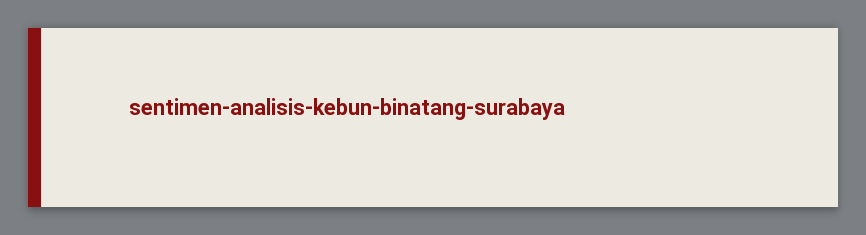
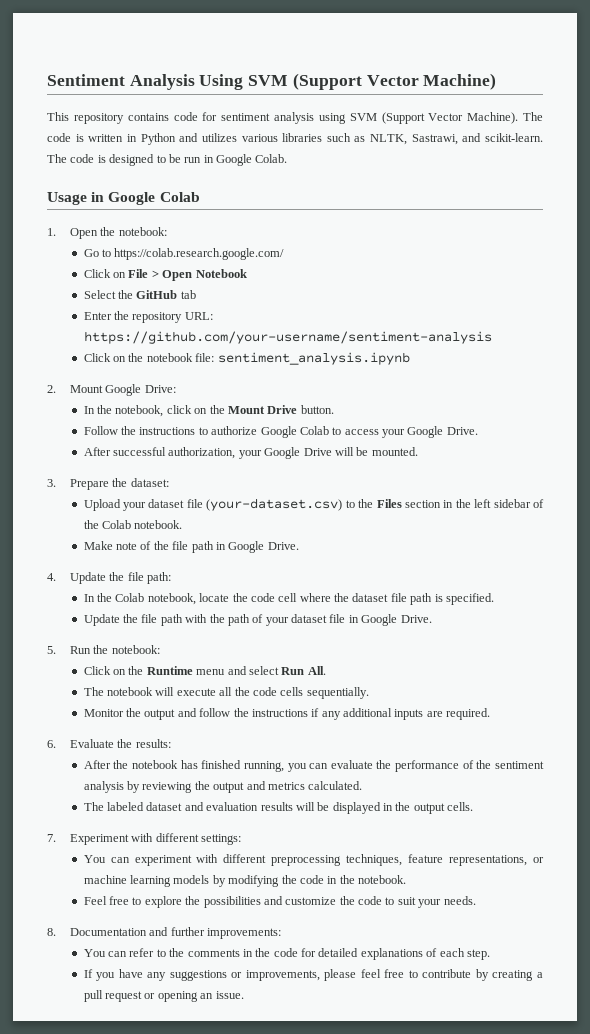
- sentimen-analisis-kebun-binatang-surabaya
+ Sentiment Analysis Using SVM (Support Vector Machine)
+ This repository contains code for sentiment analysis using SVM (Support Vector Machine). The code is written in Python and utilizes various libraries such as NLTK, Sastrawi, and scikit-learn. The code is designed to be run in Google Colab.
+ Usage in Google Colab
+ 1. Open the notebook:
+ Go to https://colab.research.google.com/
+ Click on File > Open Notebook
+ Select the GitHub tab
+ Enter the repository URL: https://github.com/your-username/sentiment-analysis
+ Click on the notebook file: sentiment_analysis.ipynb
+ 2. Mount Google Drive:
+ In the notebook, click on the Mount Drive button.
+ Follow the instructions to authorize Google Colab to access your Google Drive.
+ After successful authorization, your Google Drive will be mounted.
+ 3. Prepare the dataset:
+ Upload your dataset file (your-dataset.csv) to the Files section in the left sidebar of the Colab notebook.
+ Make note of the file path in Google Drive.
+ 4. Update the file path:
+ In the Colab notebook, locate the code cell where the dataset file path is specified.
+ Update the file path with the path of your dataset file in Google Drive.
+ 5. Run the notebook:
+ Click on the Runtime menu and select Run All.
+ The notebook will execute all the code cells sequentially.
+ Monitor the output and follow the instructions if any additional inputs are required.
+ 6. Evaluate the results:
+ After the notebook has finished running, you can evaluate the performance of the sentiment analysis by reviewing the output and metrics calculated.
+ The labeled dataset and evaluation results will be displayed in the output cells.
+ 7. Experiment with different settings:
+ You can experiment with different preprocessing techniques, feature representations, or machine learning models by modifying the code in the notebook.
+ Feel free to explore the possibilities and customize the code to suit your needs.
+ 8. Documentation and further improvements:
+ You can refer to the comments in the code for detailed explanations of each step.
+ If you have any suggestions or improvements, please feel free to contribute by creating a pull request or opening an issue.

